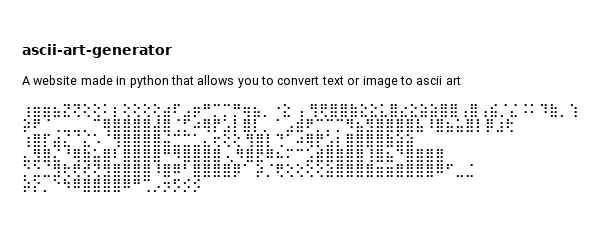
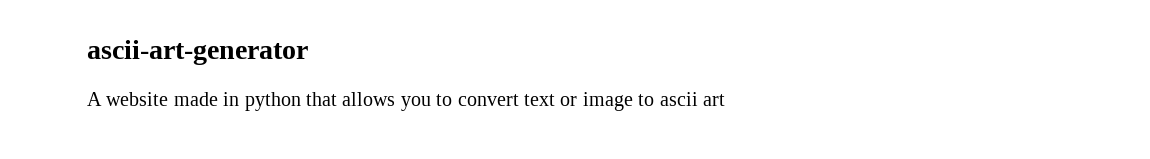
- ⢰⣶⣶⣦⣝⢝⢕⢕⠅⡆⢕⢕⢕⢕⣴⠏⣠⡶⠛⡉⡉⡛⢶⣦⡀⠐⣕ ⡄⢻⢟⣿⣿⣷⣕⣕⣅⣿⣔⣕⣵⣵⣿⣿⢠⣿⢠⣮⡈⣌⠨⠅⠹⣷⡀⢱ ⡵⠟⠈⢀⣀⣀⡀⠉⢿⣿⣿⣿⣿⣼⣿⢈⡋⠴⢿⡟⣡⡇⣿⡇⡀ ⠁⣠⣾⠟⡉⡉⡉⠻⣦⣻⣿⣿⣿⣿⣧⠸⣿⣦⣥⣿⡇⡿⣰⢗ ⢰⣿⡏⣴⣌⠈⣌⠡⠈⢻⣿⣿⣿⣿⣬⣉⣉⣁⣄⢖⢕⢕ ⢻⣿⡇⢙⠁⠴⢿⡟⣡⡆⣿⣿⣿⣿⣷⣵⣵ ⣄⣻⣿⣌⠘⢿⣷⣥⣿⠇⣿⣿⣿⣿⠛⠻⣿⣿⣿⣿ ⢄⠻⣿⣟⠿⠦⠍⠉⣡⣾⣿⣿⣿⣿⢸⣿⣦⠙⣿⣿⣿⣿ ⡑⣑⣈⣻⢗⢟⢞⢝⣻⣿⣿⣿⣿⠸⣿⠿⠃⣿⣿⣿⣿⡿⠁ ⡵⡈⢟⢕⢕⢕⢕⣵⣿⣿⣿⣿⣶⣶⣿⣿⣿⣿⠿⠋⣀⣈ ⡵⡕⡀⠑⠳⠿⣿⣿⣿⣿⠿⠛⢉⡠⡲⡫⡪⡪

